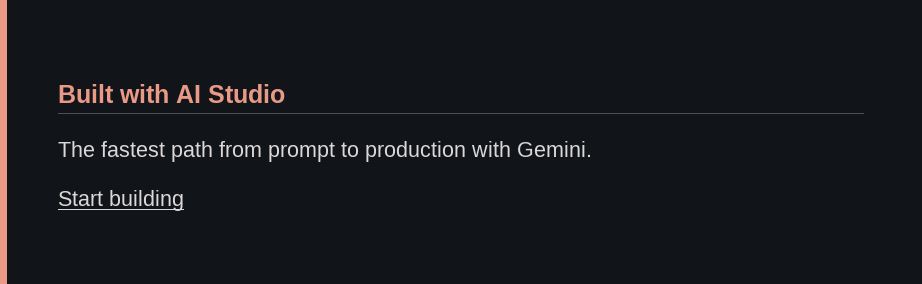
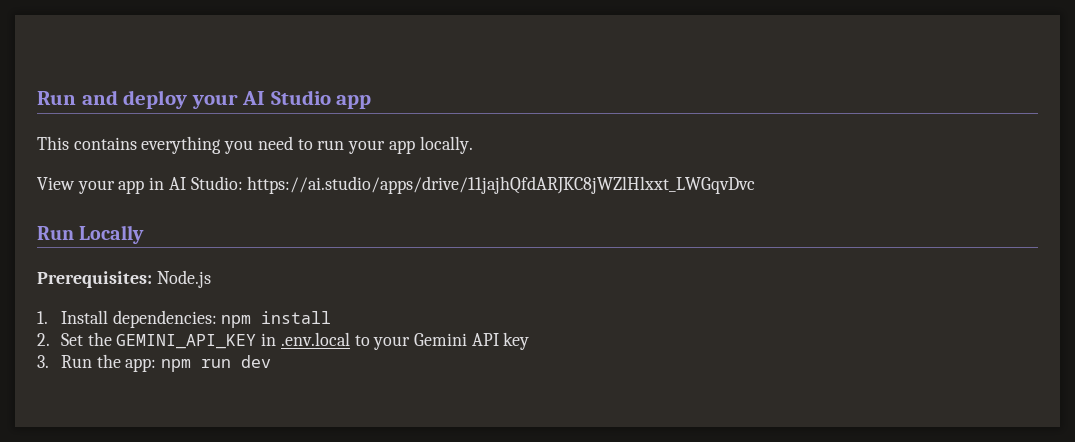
- Built with AI Studio
- The fastest path from prompt to production with Gemini.
- Start building
+ Run and deploy your AI Studio app
+ This contains everything you need to run your app locally.
+ View your app in AI Studio: https://ai.studio/apps/drive/11jajhQfdARJKC8jWZlHlxxt_LWGqvDvc
+ Run Locally
+ Prerequisites: Node.js
+ 1. Install dependencies: npm install
+ 2. Set the GEMINI_API_KEY in .env.local to your Gemini API key
+ 3. Run the app: npm run dev

